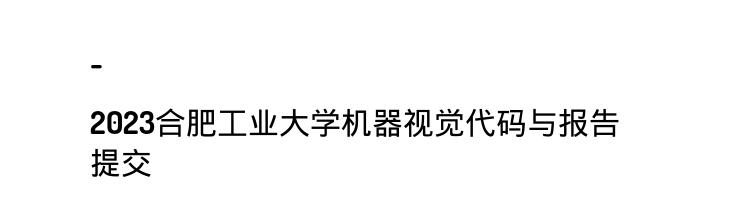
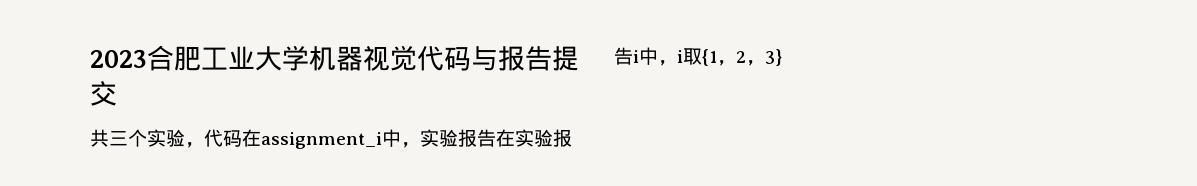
- -
+ 共三个实验，代码在assignment_i中，实验报告在实验报告i中，i取{1，2，3}

